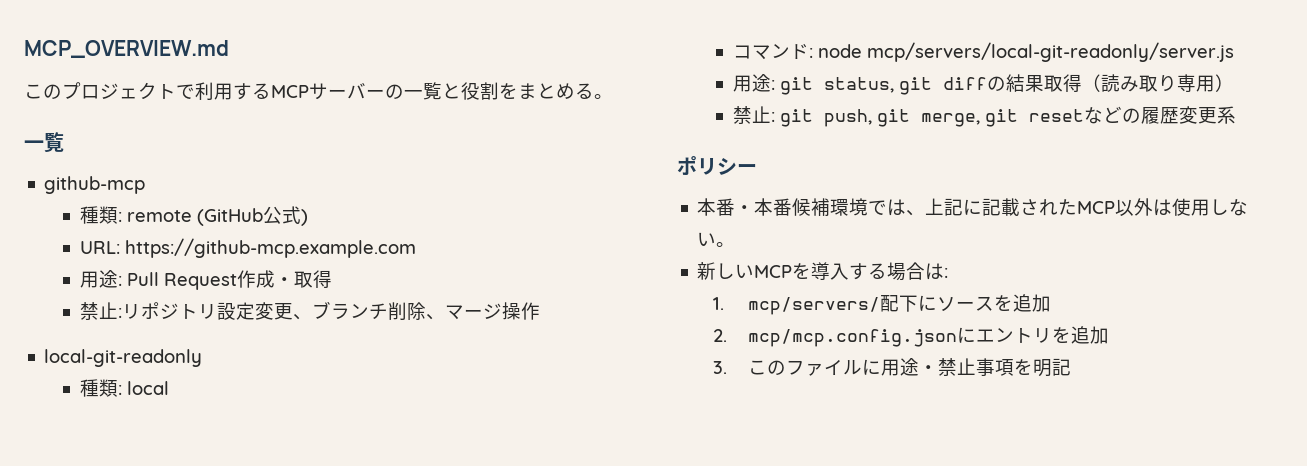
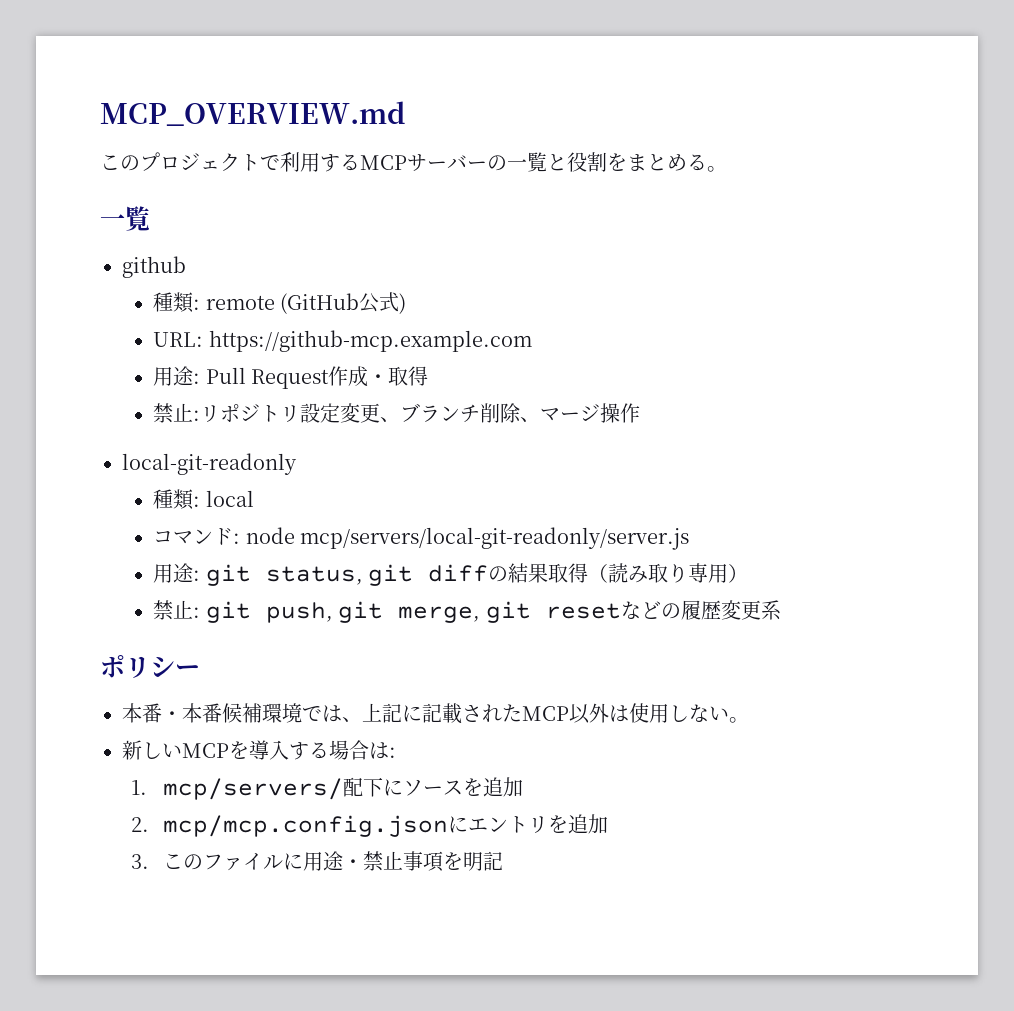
- github-mcp
+ github

